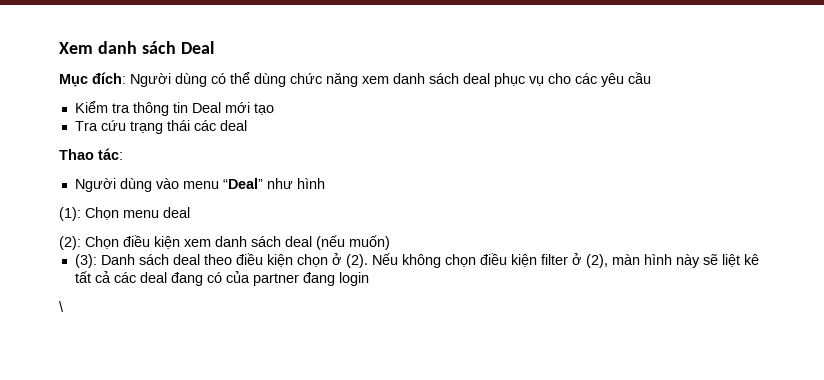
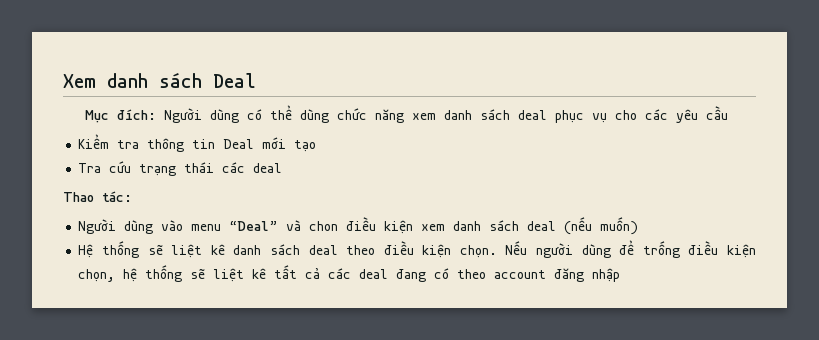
- Người dùng vào menu “Deal” như hình
- (1): Chọn menu deal
- (2): Chọn điều kiện xem danh sách deal (nếu muốn)
+ Người dùng vào menu “Deal” và chon điều kiện xem danh sách deal (nếu muốn)
- (3): Danh sách deal theo điều kiện chọn ở (2). Nếu không chọn điều kiện filter ở (2), màn hình này sẽ liệt kê tất cả các deal đang có của partner đang login
- \
+ Hệ thống sẽ liệt kê danh sách deal theo điều kiện chọn. Nếu người dùng để trống điều kiện chọn, hệ thống sẽ liệt kê tất cả các deal đang có theo account đăng nhập

